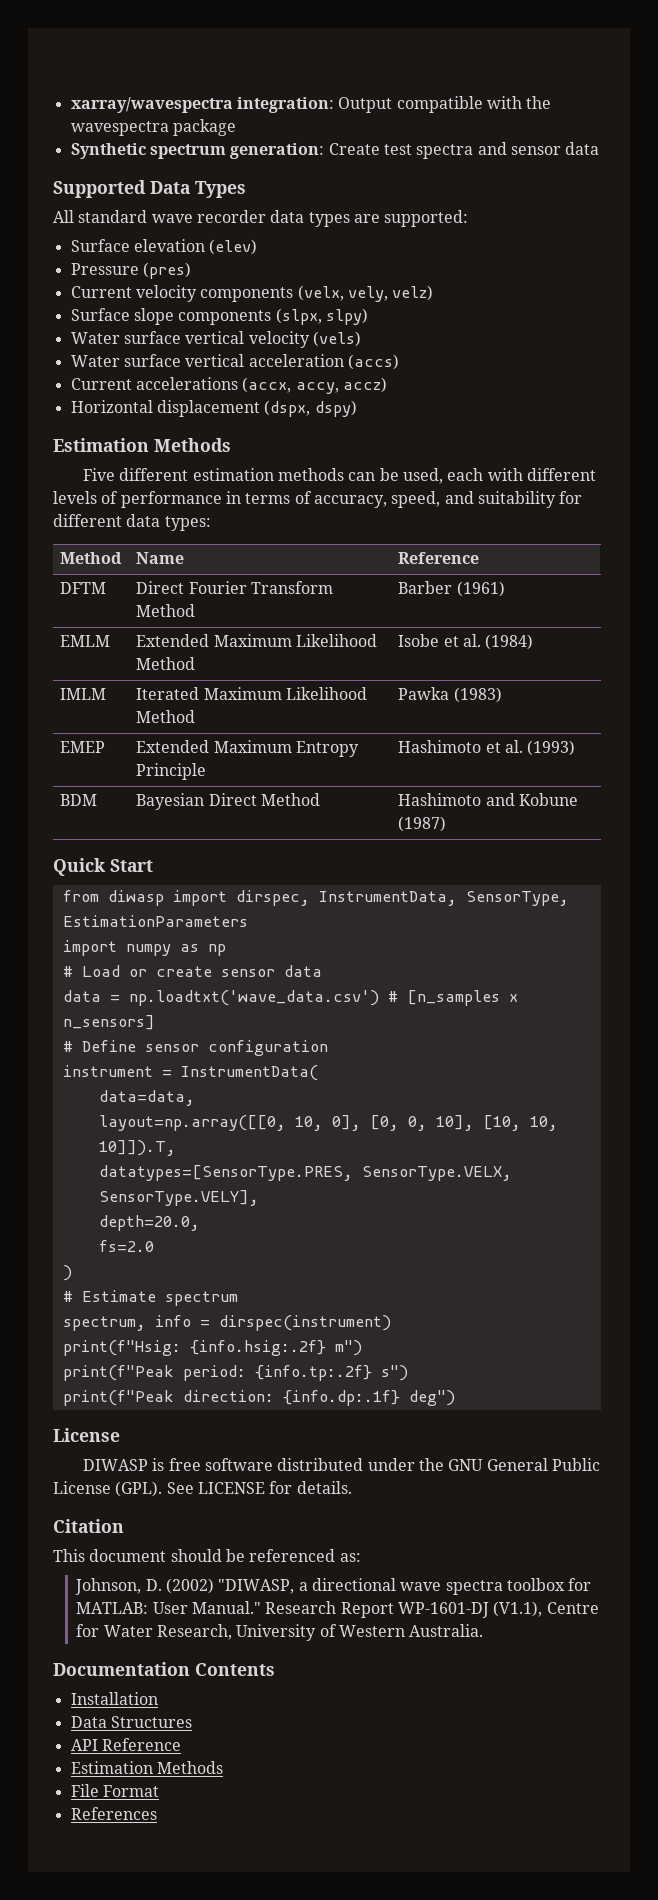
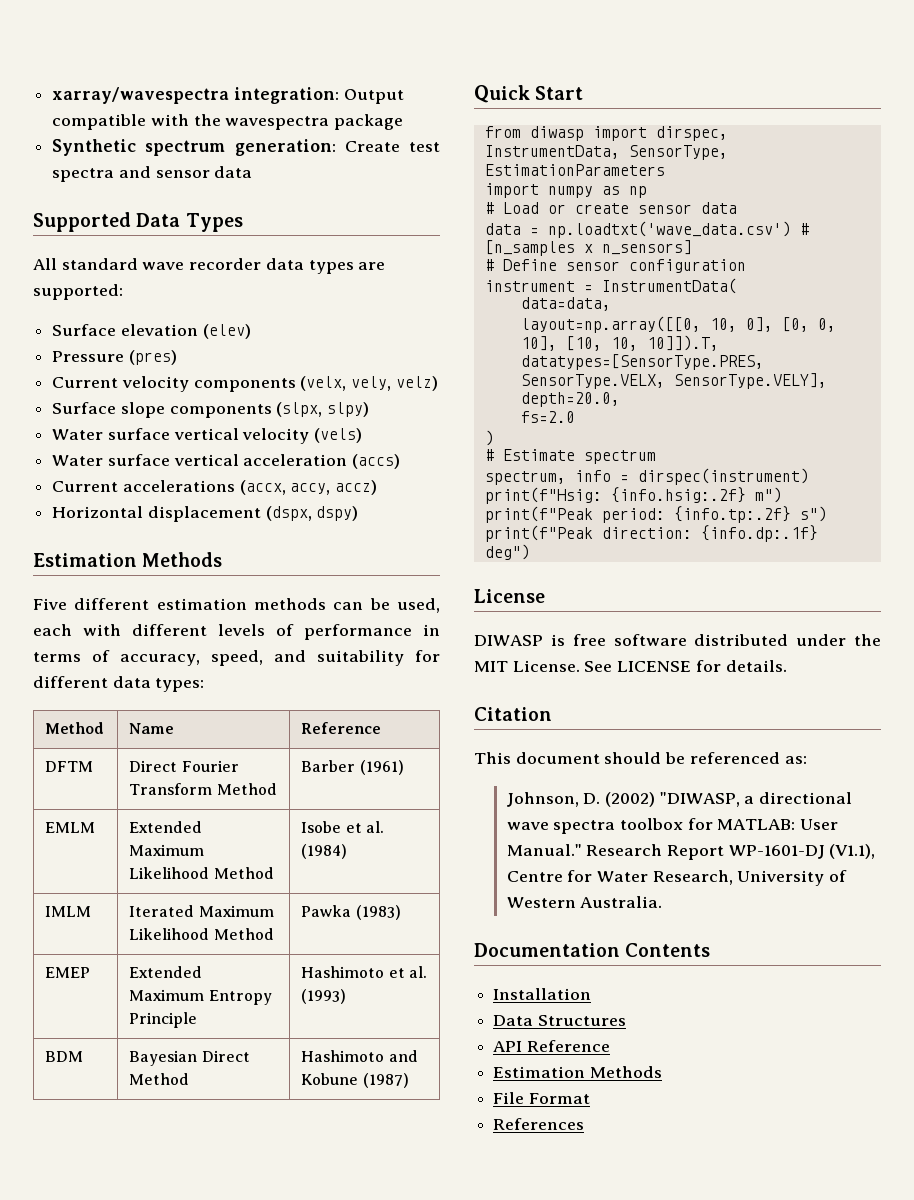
- DIWASP is free software distributed under the GNU General Public License (GPL).
+ DIWASP is free software distributed under the MIT License.

